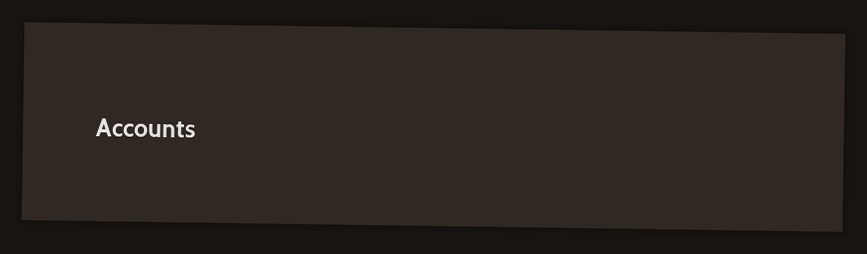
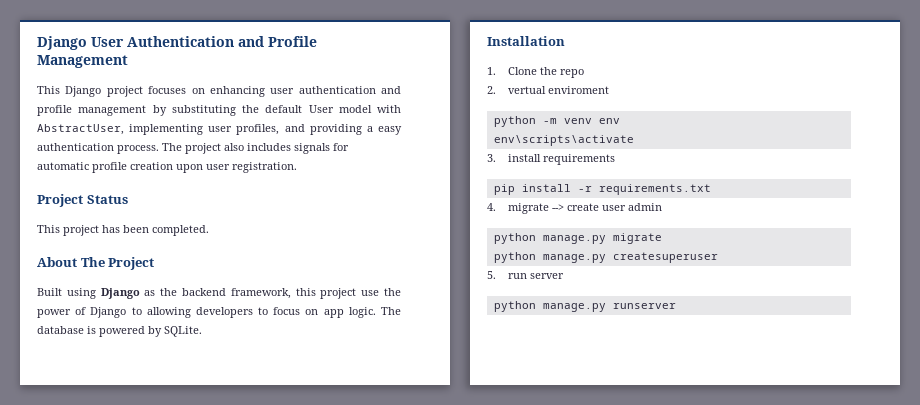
- Accounts
+ Django User Authentication and Profile Management
+ This Django project focuses on enhancing user authentication and profile management by substituting the default User model with AbstractUser, implementing user profiles, and providing a easy authentication process. The project also includes signals for automatic profile creation upon user registration.
+ Project Status
+ This project has been completed.
+ About The Project
+ Built using Django as the backend framework, this project use the power of Django to allowing developers to focus on app logic. The database is powered by SQLite.
+ Installation
+ 1. Clone the repo
+ 2. vertual enviroment
+ python -m venv env
+ env\scripts\activate
+ 3. install requirements
+ pip install -r requirements.txt
+ 4. migrate --> create user admin
+ python manage.py migrate
+ python manage.py createsuperuser
+ 5. run server
+ python manage.py runserver

